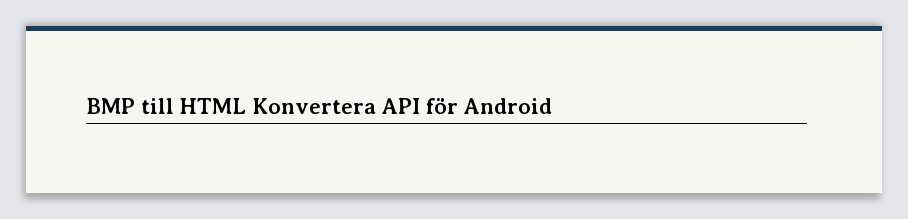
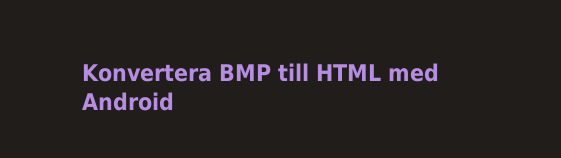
- BMP till HTML Konvertera API för Android
+ Konvertera BMP till HTML med Android

